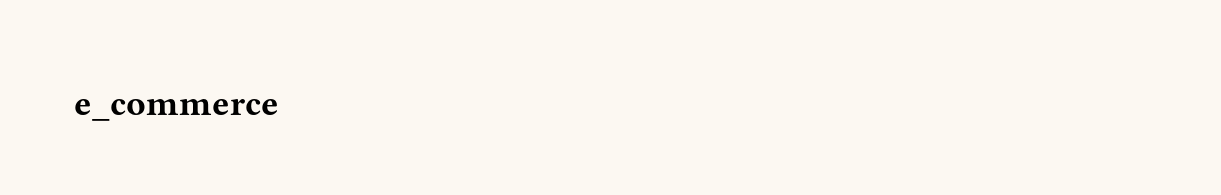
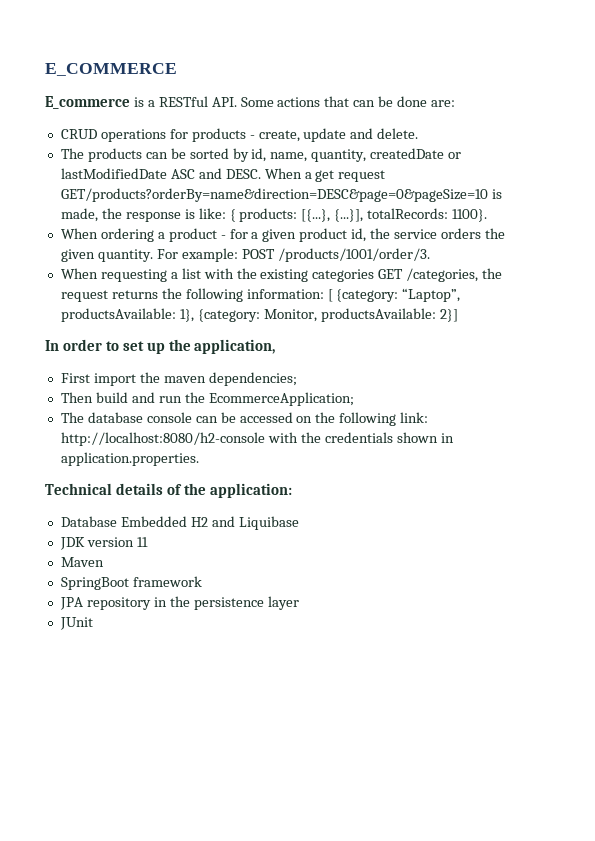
- e_commerce
+ E_COMMERCE
+ E_commerce is a RESTful API. Some actions that can be done are:
+ CRUD operations for products - create, update and delete.
+ The products can be sorted by id, name, quantity, createdDate or lastModifiedDate ASC and DESC. When a get request GET/products?orderBy=name&direction=DESC&page=0&pageSize=10 is made, the response is like: { products: [{...}, {...}], totalRecords: 1100}.
+ When ordering a product - for a given product id, the service orders the given quantity. For example: POST /products/1001/order/3.
+ When requesting a list with the existing categories GET /categories, the request returns the following information: [ {category: “Laptop”, productsAvailable: 1}, {category: Monitor, productsAvailable: 2}]
+ In order to set up the application,
+ First import the maven dependencies;
+ Then build and run the EcommerceApplication;
+ The database console can be accessed on the following link: http://localhost:8080/h2-console with the credentials shown in application.properties.
+ Technical details of the application:
+ Database Embedded H2 and Liquibase
+ JDK version 11
+ Maven
+ SpringBoot framework
+ JPA repository in the persistence layer
+ JUnit

